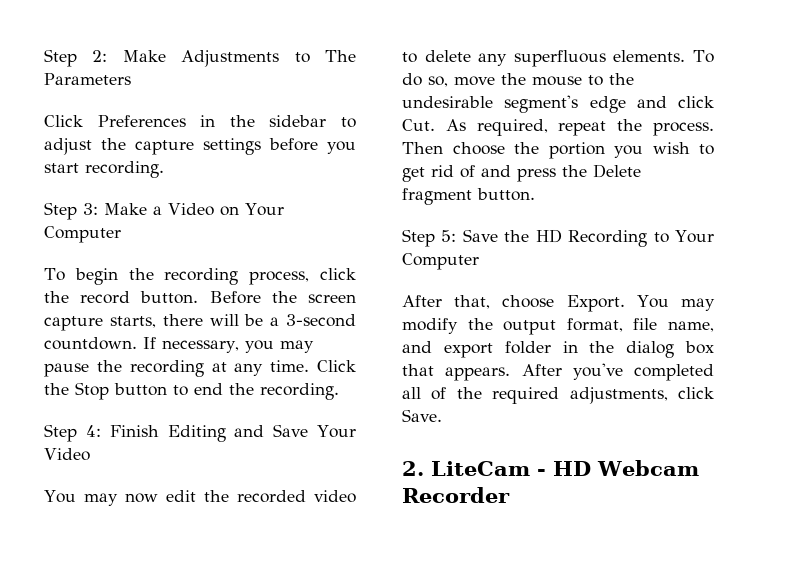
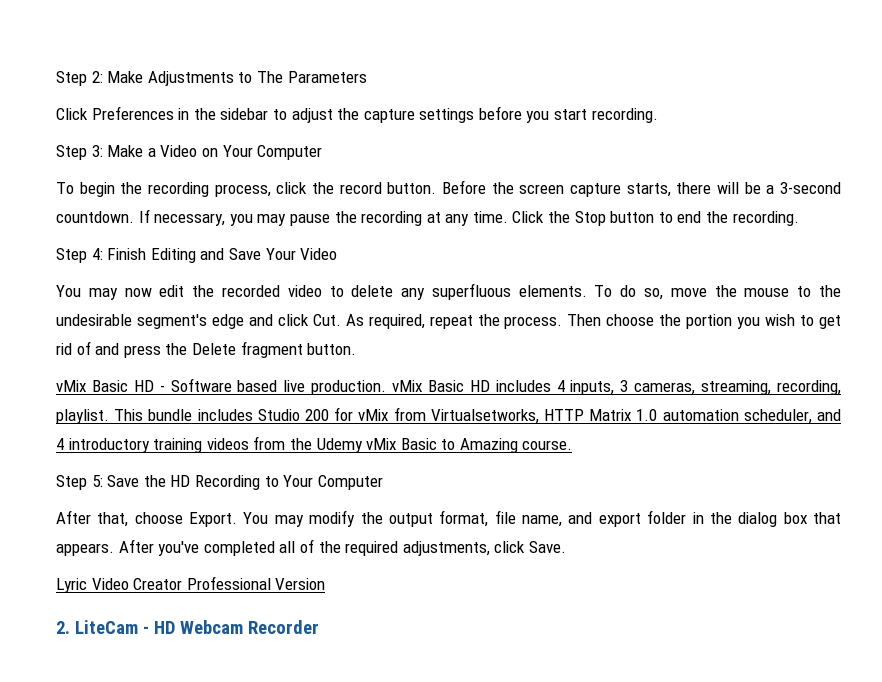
+ vMix Basic HD - Software based live production. vMix Basic HD includes 4 inputs, 3 cameras, streaming, recording, playlist. This bundle includes Studio 200 for vMix from Virtualsetworks, HTTP Matrix 1.0 automation scheduler, and 4 introductory training videos from the Udemy vMix Basic to Amazing course.
+ Lyric Video Creator Professional Version

